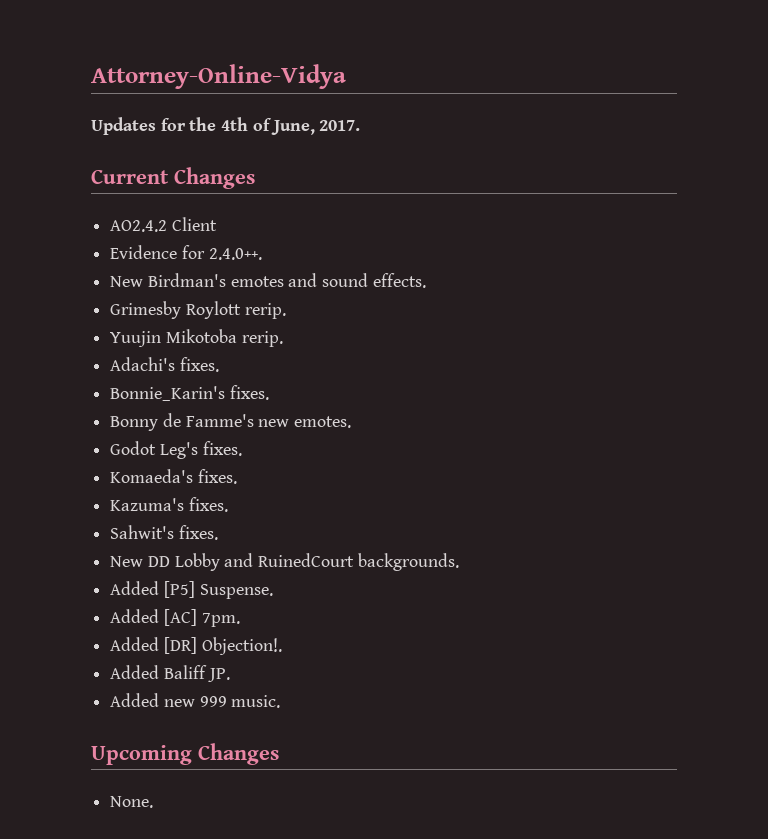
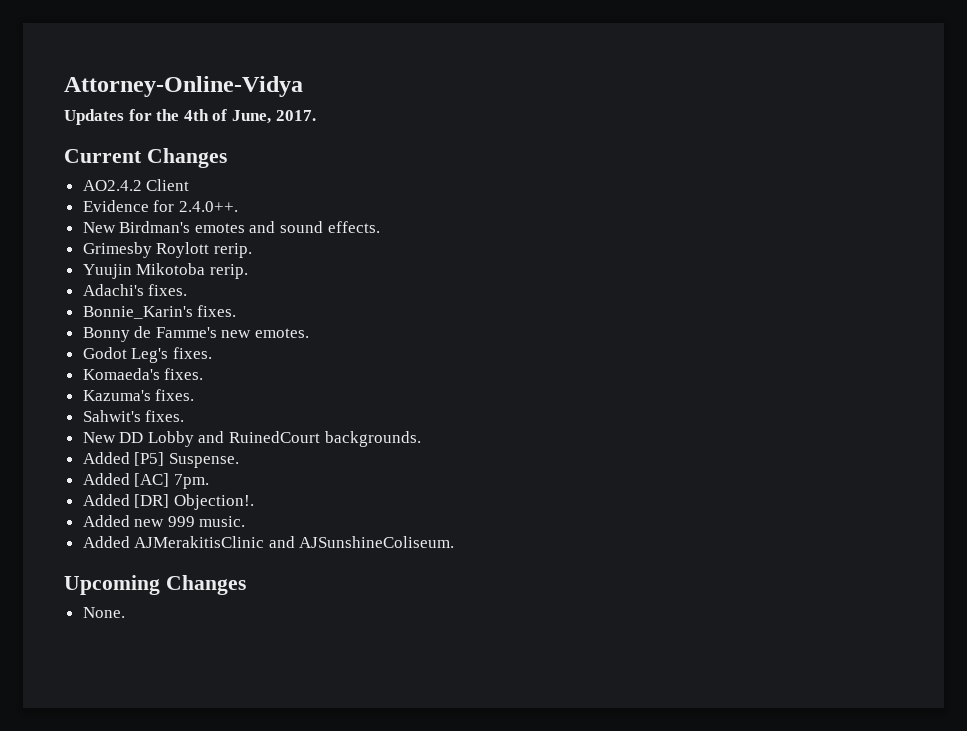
- Added Baliff JP.
+ Added AJMerakitisClinic and AJSunshineColiseum.

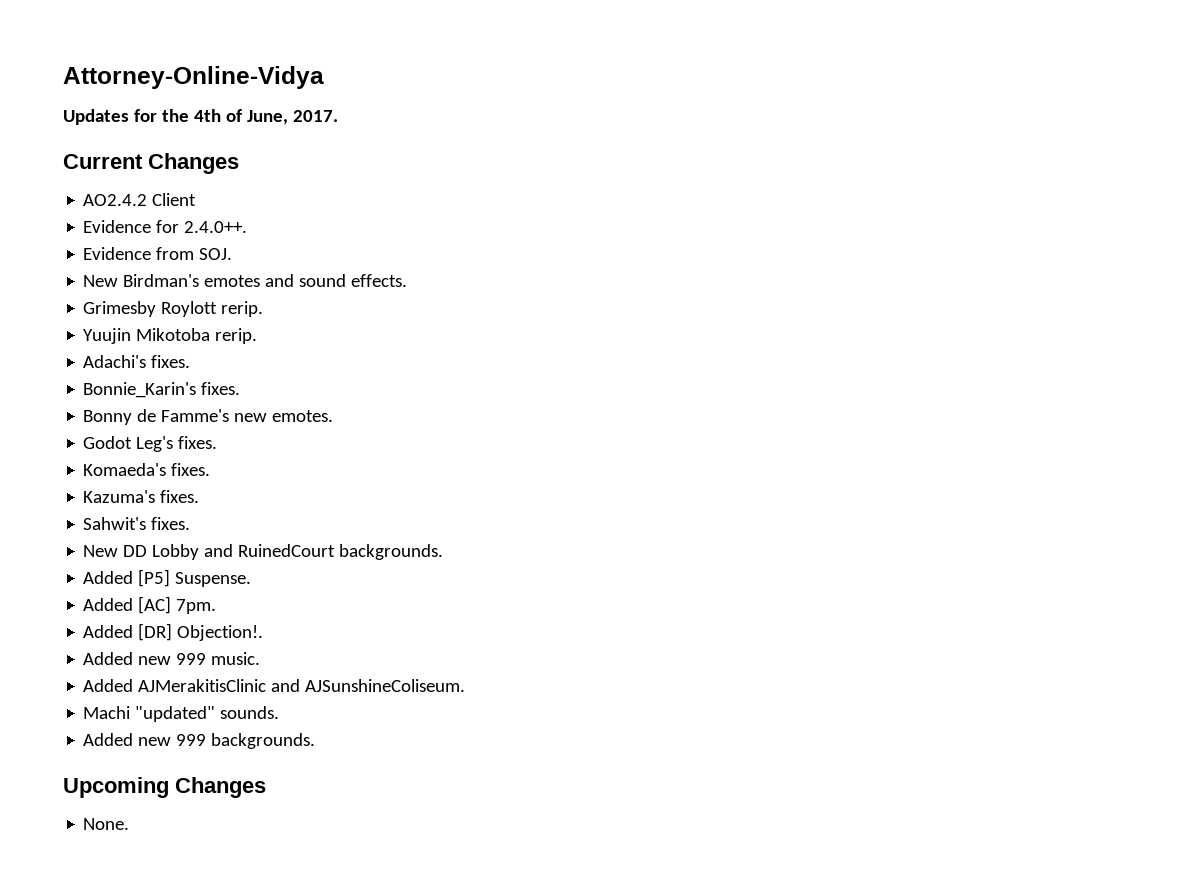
+ Evidence from SOJ.
+ Machi "updated" sounds.
+ Added new 999 backgrounds.

